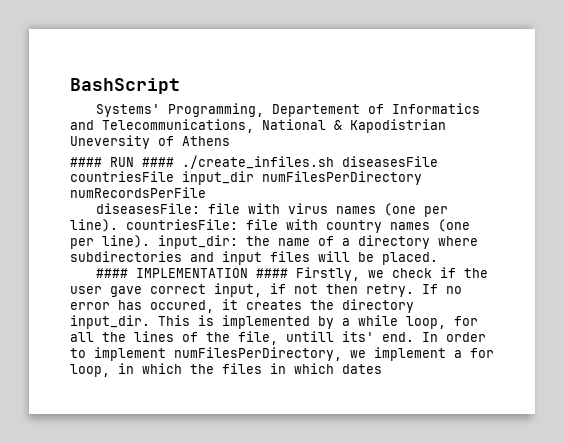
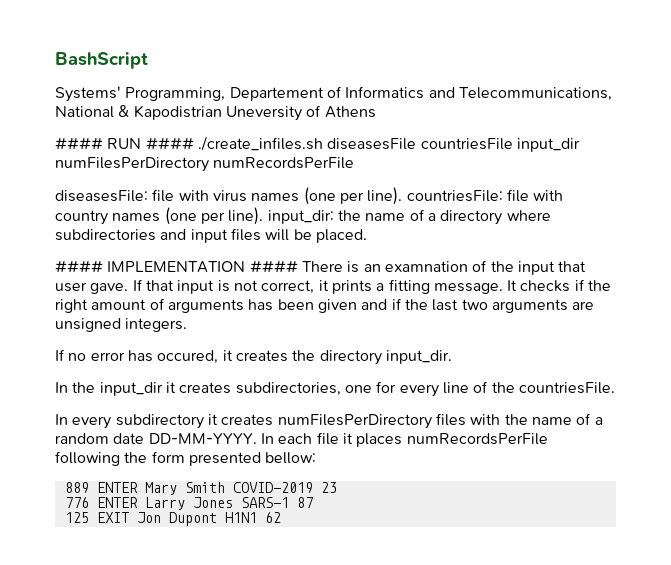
- #### IMPLEMENTATION #### Firstly, we check if the user gave correct input, if not then retry. If no error has occured, it creates the directory input_dir. This is implemented by a while loop, for all the lines of the file, untill its' end. In order to implement numFilesPerDirectory, we implement a for loop, in which the files in which dates
+ #### IMPLEMENTATION #### There is an examnation of the input that user gave. If that input is not correct, it prints a fitting message. It checks if the right amount of arguments has been given and if the last two arguments are unsigned integers.
+ If no error has occured, it creates the directory input_dir.
+ In the input_dir it creates subdirectories, one for every line of the countriesFile.
+ In every subdirectory it creates numFilesPerDirectory files with the name of a random date DD-MM-YYYY. In each file it places numRecordsPerFile following the form presented bellow:
+ 889 ENTER Mary Smith COVID-2019 23
+ 776 ENTER Larry Jones SARS-1 87
+ 125 EXIT Jon Dupont H1N1 62

